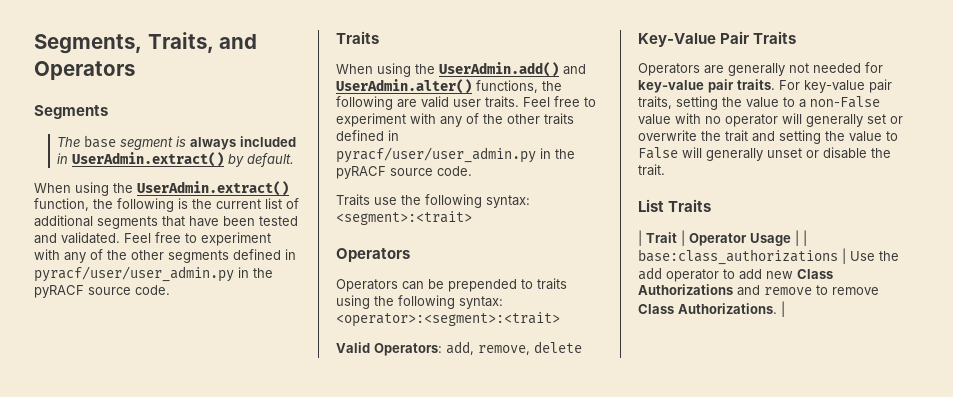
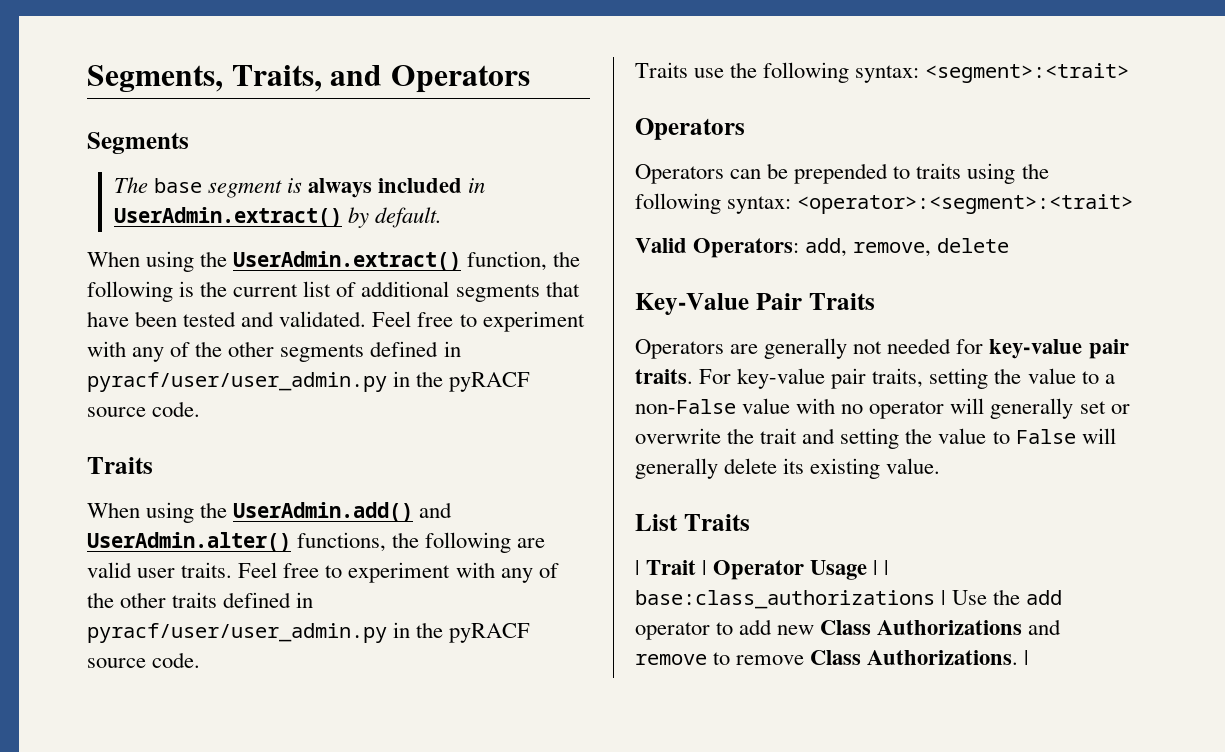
- For key-value pair traits, setting the value to a non-False value with no operator will generally set or overwrite the trait and setting the value to False will generally unset or disable the trait.
+ For key-value pair traits, setting the value to a non-False value with no operator will generally set or overwrite the trait and setting the value to False will generally delete its existing value.

